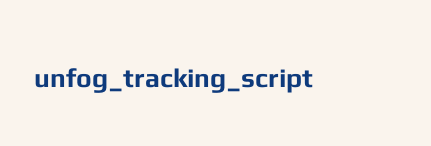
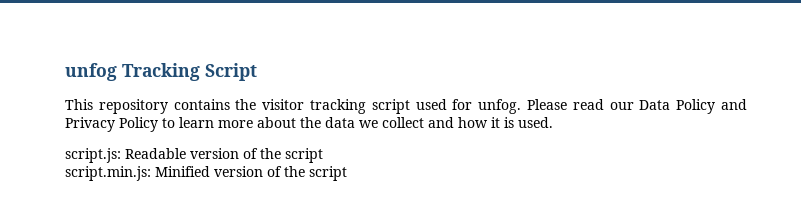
- unfog_tracking_script
+ unfog Tracking Script
+ This repository contains the visitor tracking script used for unfog. Please read our Data Policy and Privacy Policy to learn more about the data we collect and how it is used.
+ script.js: Readable version of the script
+ script.min.js: Minified version of the script

